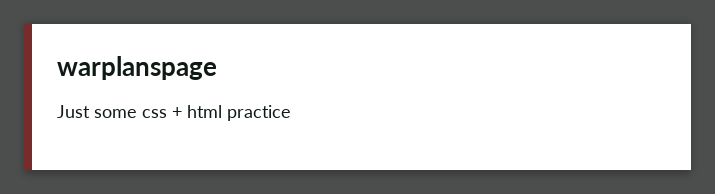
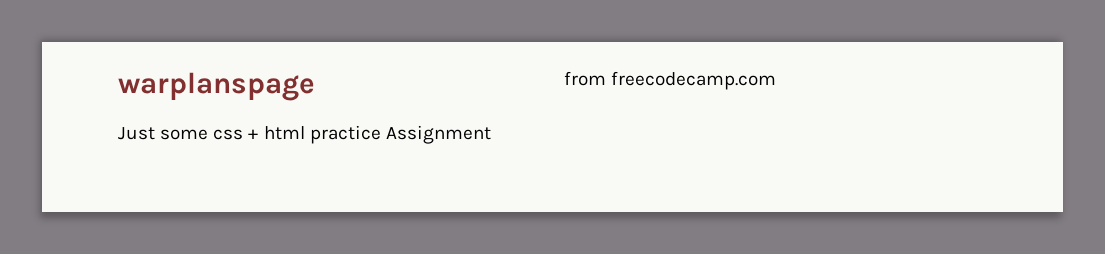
- Just some css + html practice
+ Just some css + html practice Assignment from freecodecamp.com

